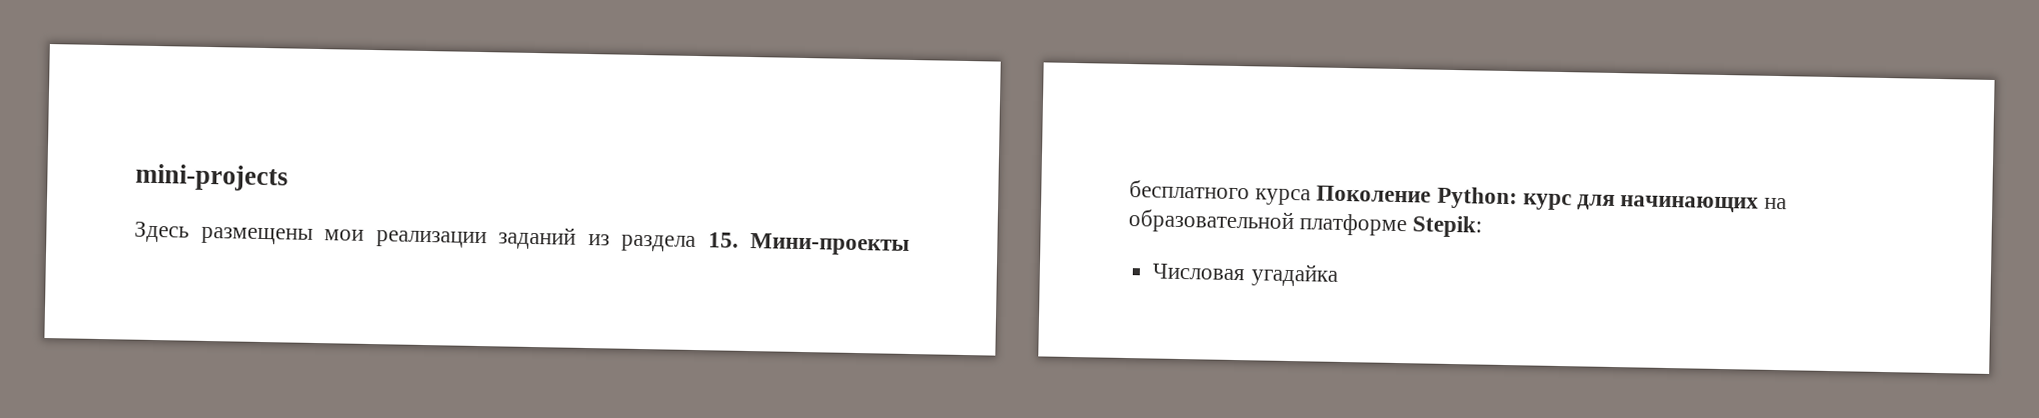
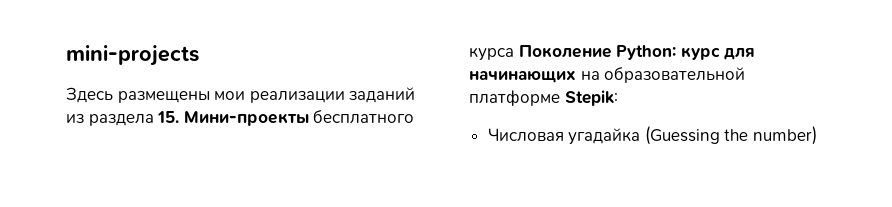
- Числовая угадайка
+ Числовая угадайка (Guessing the number)

